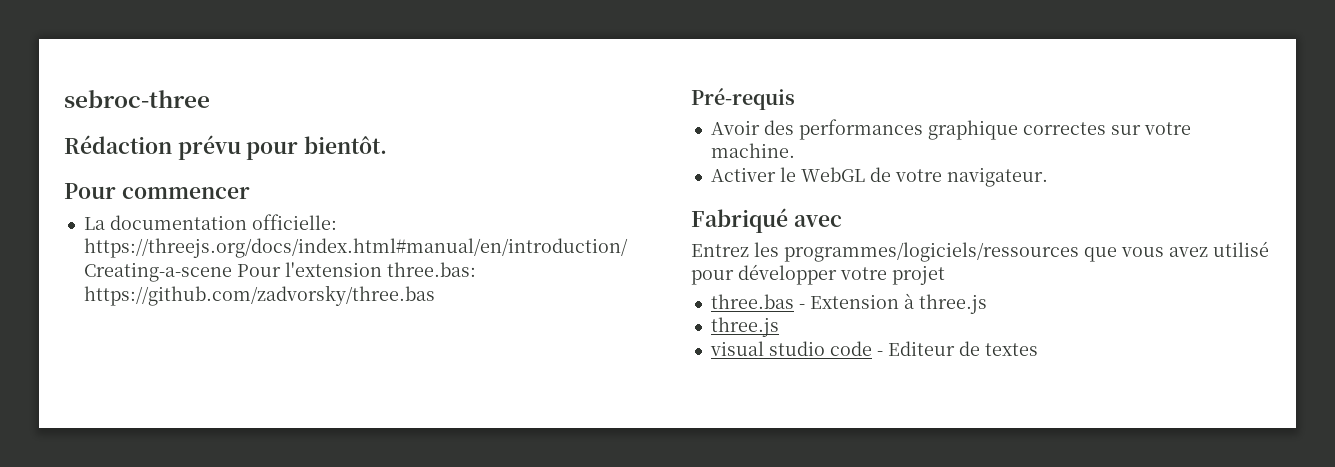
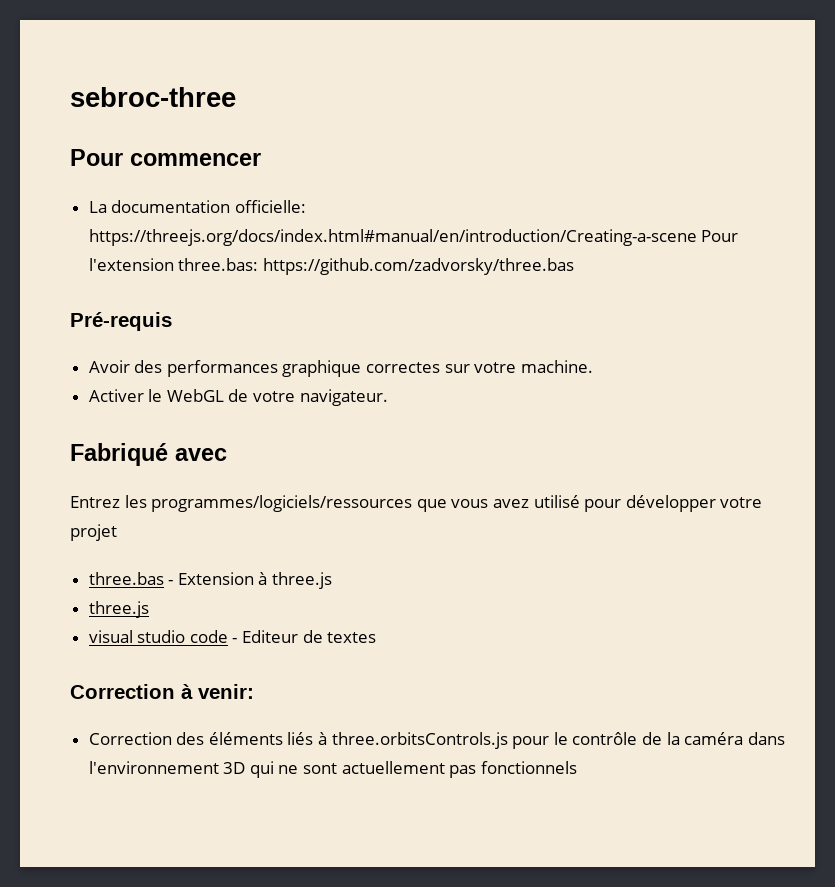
- Rédaction prévu pour bientôt.
+ Correction à venir:
+ Correction des éléments liés à three.orbitsControls.js pour le contrôle de la caméra dans l'environnement 3D qui ne sont actuellement pas fonctionnels

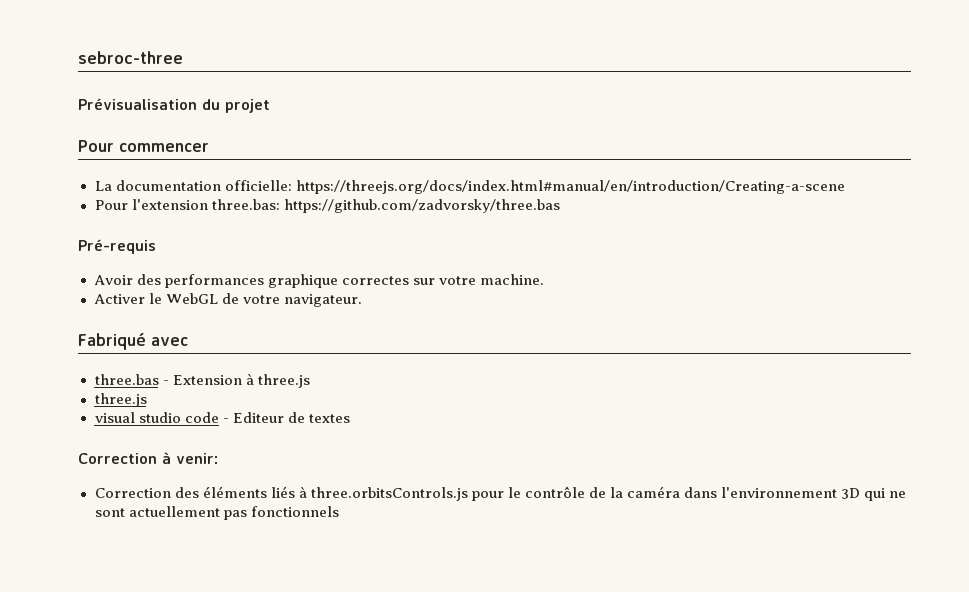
+ Prévisualisation du projet
- La documentation officielle: https://threejs.org/docs/index.html#manual/en/introduction/Creating-a-scene Pour l'extension three.bas: https://github.com/zadvorsky/three.bas
+ La documentation officielle: https://threejs.org/docs/index.html#manual/en/introduction/Creating-a-scene
+ Pour l'extension three.bas: https://github.com/zadvorsky/three.bas
- Entrez les programmes/logiciels/ressources que vous avez utilisé pour développer votre projet

